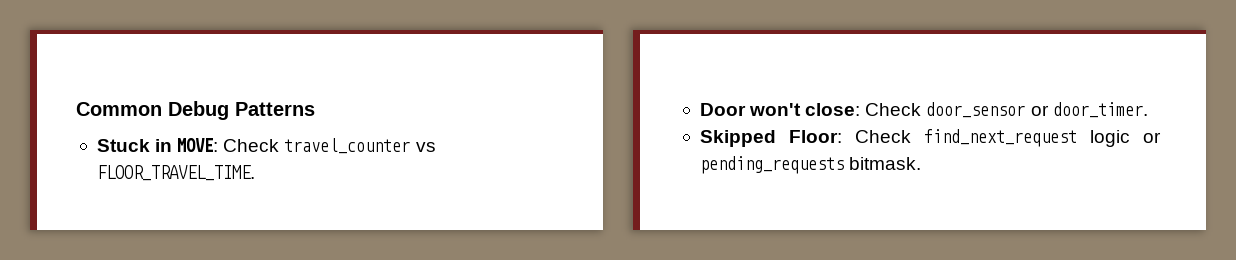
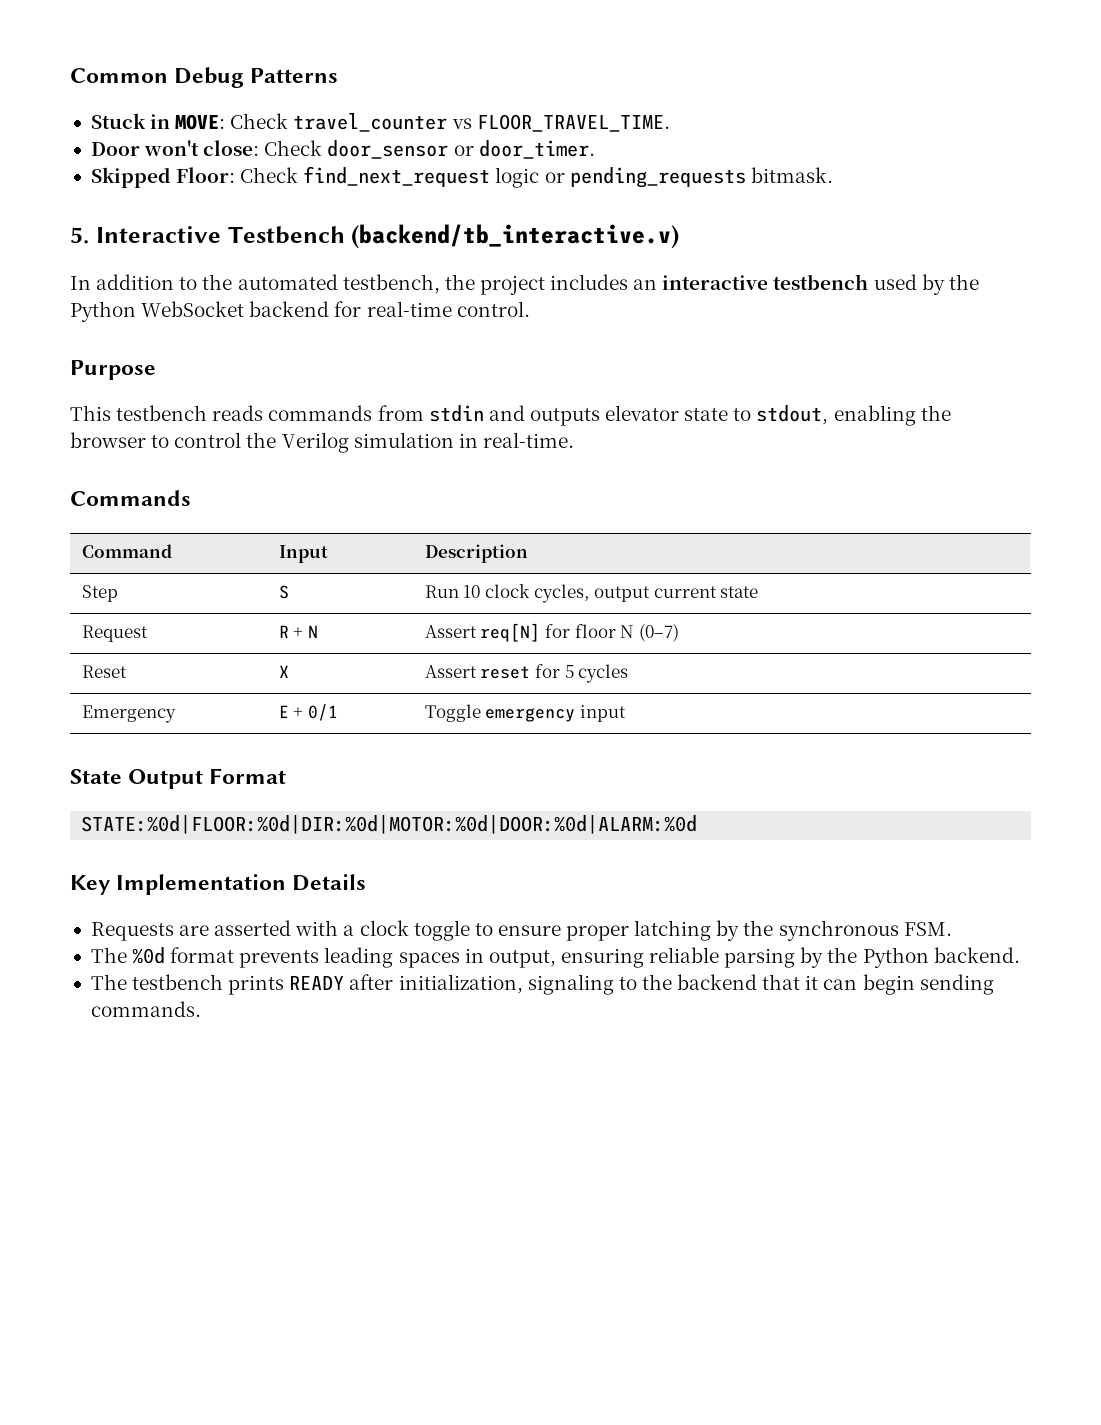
+ 5. Interactive Testbench (backend/tb_interactive.v)
+ In addition to the automated testbench, the project includes an interactive testbench used by the Python WebSocket backend for real-time control.
+ Purpose
+ This testbench reads commands from stdin and outputs elevator state to stdout, enabling the browser to control the Verilog simulation in real-time.
+ Commands
+ Command | Input | Description
+ Step | S | Run 10 clock cycles, output current state
+ Request | R + N | Assert req[N] for floor N (0–7)
+ Reset | X | Assert reset for 5 cycles
+ Emergency | E + 0/1 | Toggle emergency input
+ State Output Format
+ STATE:%0d|FLOOR:%0d|DIR:%0d|MOTOR:%0d|DOOR:%0d|ALARM:%0d
+ Key Implementation Details
+ Requests are asserted with a clock toggle to ensure proper latching by the synchronous FSM.
+ The %0d format prevents leading spaces in output, ensuring reliable parsing by the Python backend.
+ The testbench prints READY after initialization, signaling to the backend that it can begin sending commands.

